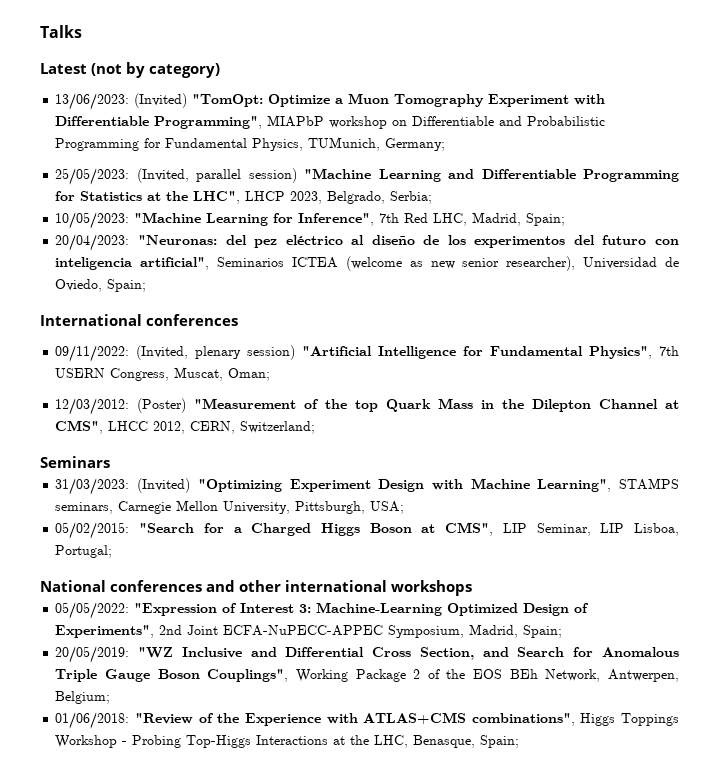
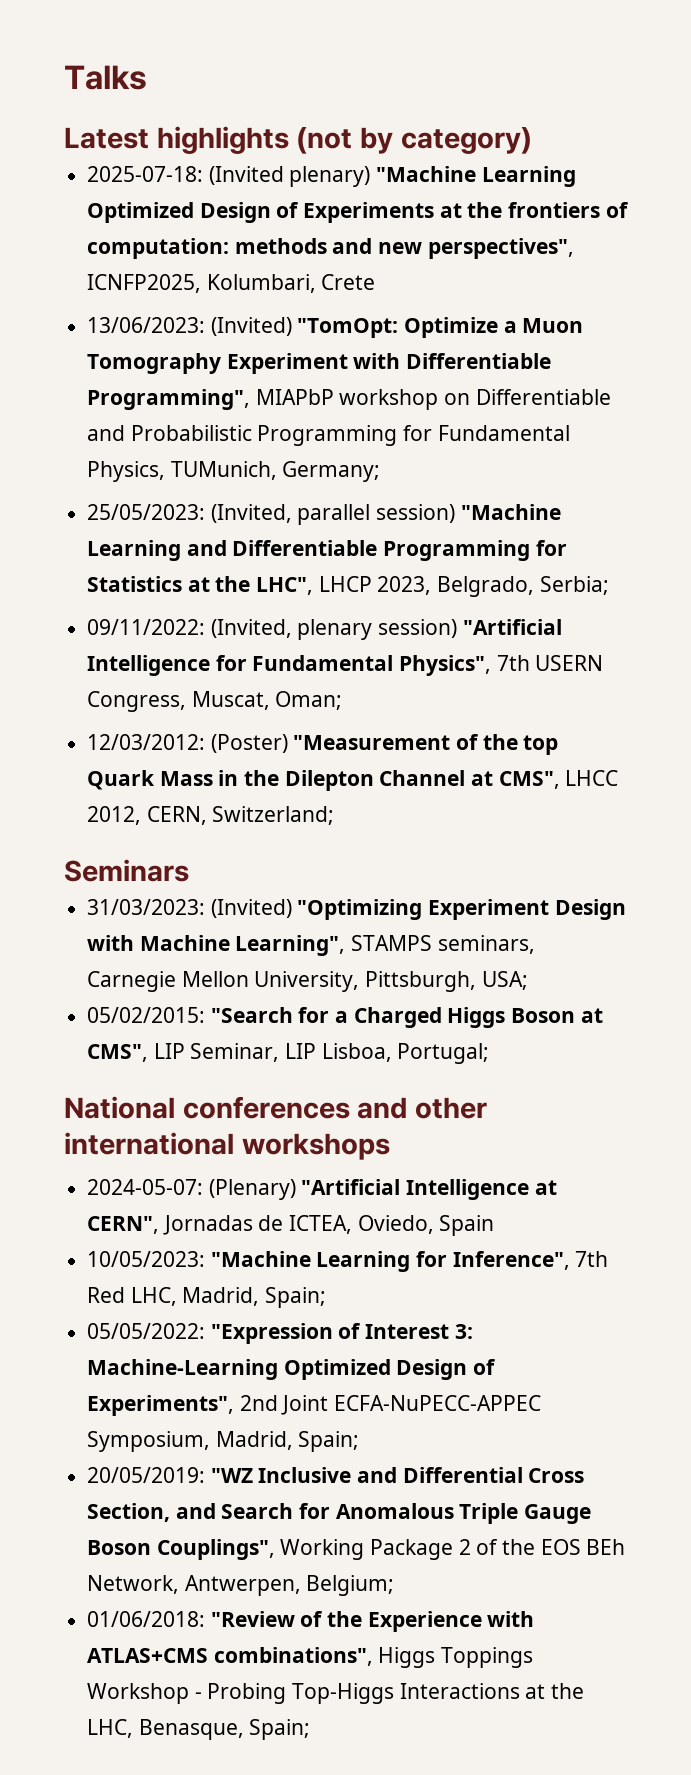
- Latest (not by category)
+ Latest highlights (not by category)
+ 2025-07-18: (Invited plenary) "Machine Learning Optimized Design of Experiments at the frontiers of computation: methods and new perspectives", ICNFP2025, Kolumbari, Crete
- 10/05/2023: "Machine Learning for Inference", 7th Red LHC, Madrid, Spain;
- 20/04/2023: "Neuronas: del pez eléctrico al diseño de los experimentos del futuro con inteligencia artificial", Seminarios ICTEA (welcome as new senior researcher), Universidad de Oviedo, Spain;
- International conferences
+ 2024-05-07: (Plenary) "Artificial Intelligence at CERN", Jornadas de ICTEA, Oviedo, Spain
+ 10/05/2023: "Machine Learning for Inference", 7th Red LHC, Madrid, Spain;

